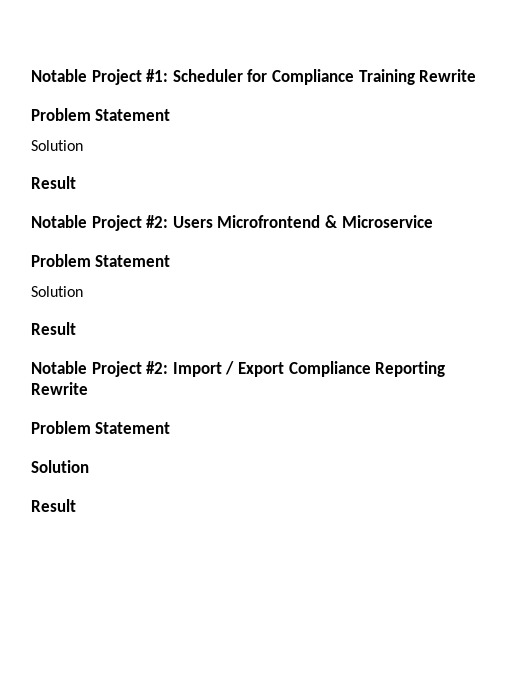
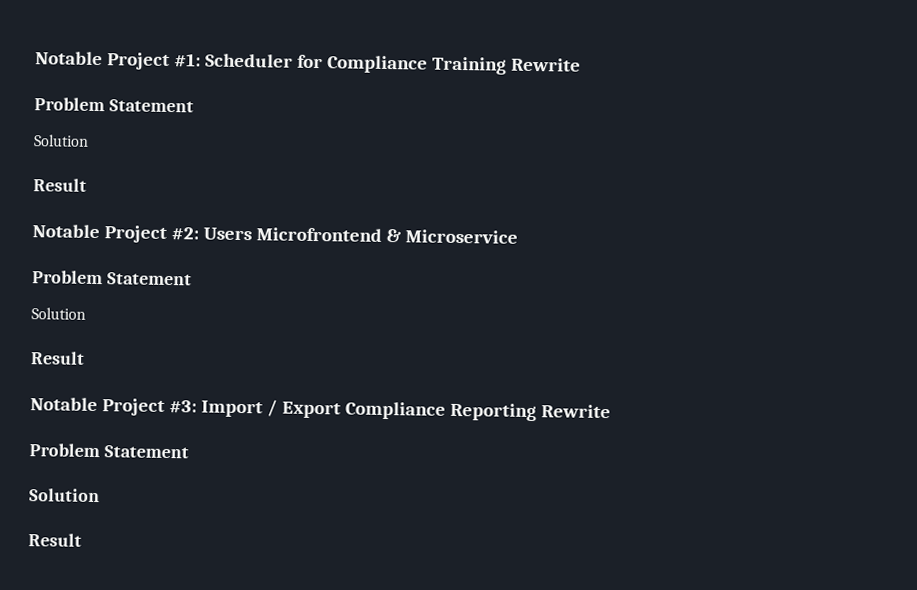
- Notable Project #2: Import / Export Compliance Reporting Rewrite
+ Notable Project #3: Import / Export Compliance Reporting Rewrite

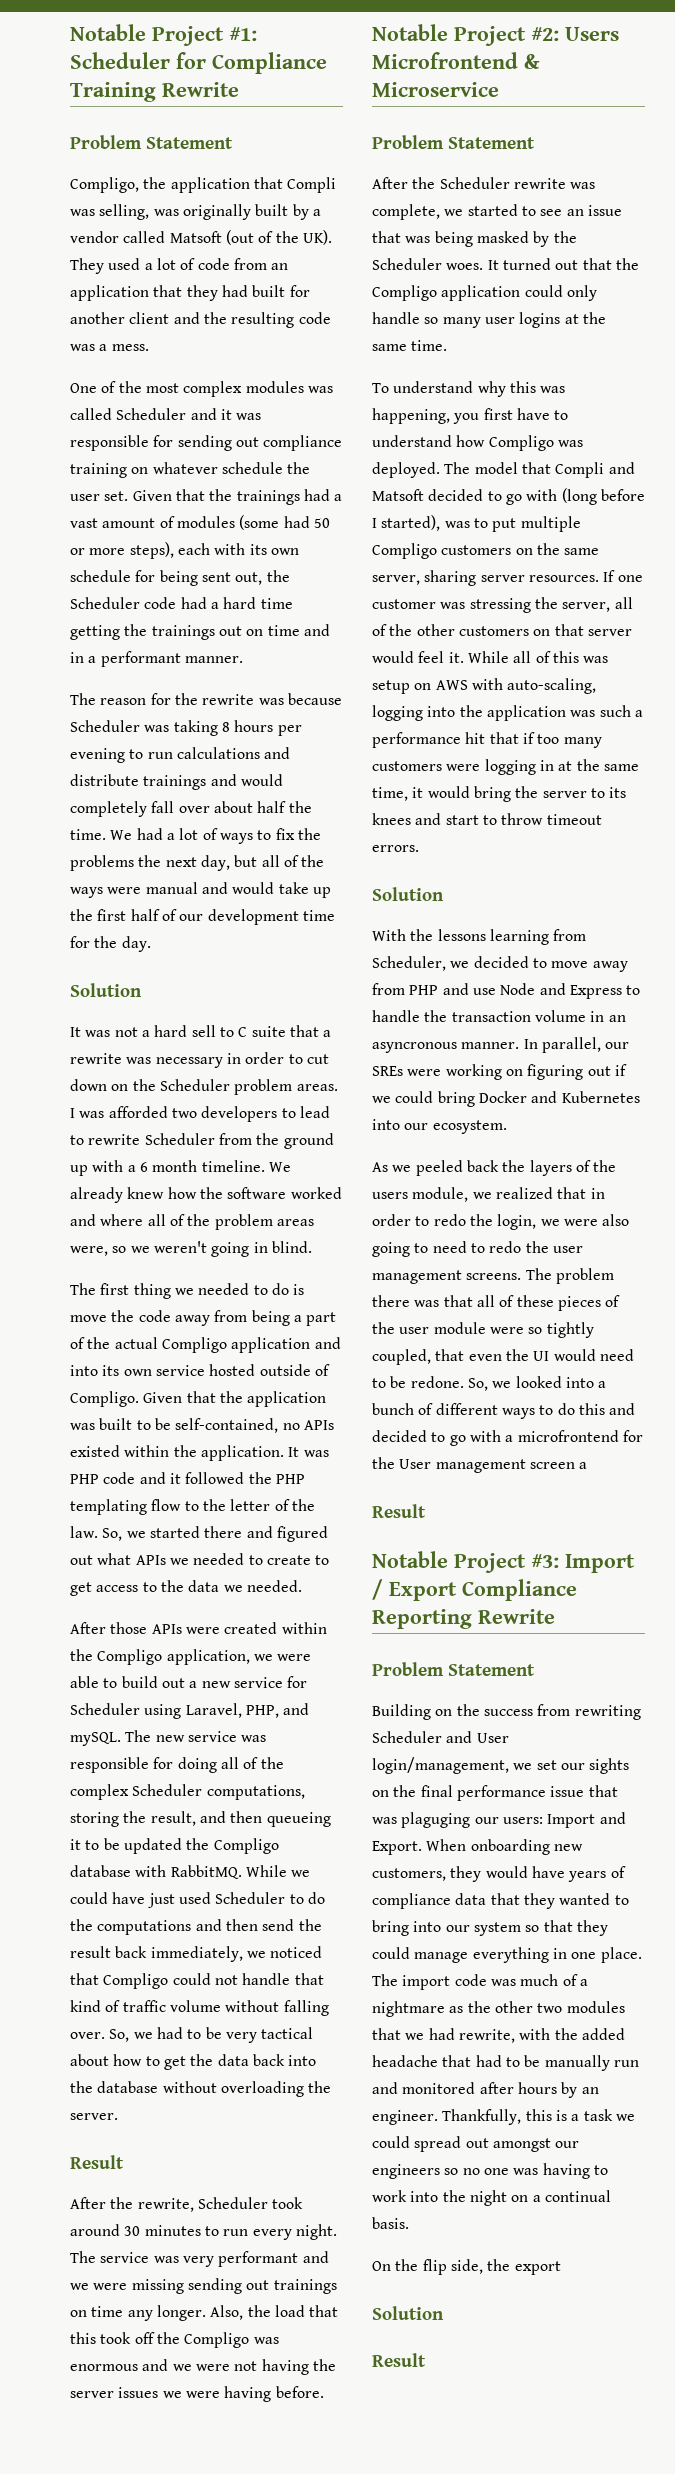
  Notable Project #1: Scheduler for Compliance Training Rewrite
  Problem Statement
+ Compligo, the application that Compli was selling, was originally built by a vendor called Matsoft (out of the UK). They used a lot of code from an application that they had built for another client and the resulting code was a mess.
+ One of the most complex modules was called Scheduler and it was responsible for sending out compliance training on whatever schedule the user set. Given that the trainings had a vast amount of modules (some had 50 or more steps), each with its own schedule for being sent out, the Scheduler code had a hard time getting the trainings out on time and in a performant manner.
+ The reason for the rewrite was because Scheduler was taking 8 hours per evening to run calculations and distribute trainings and would completely fall over about half the time. We had a lot of ways to fix the problems the next day, but all of the ways were manual and would take up the first half of our development time for the day.
  Solution
+ It was not a hard sell to C suite that a rewrite was necessary in order to cut down on the Scheduler problem areas. I was afforded two developers to lead to rewrite Scheduler from the ground up with a 6 month timeline. We already knew how the software worked and where all of the problem areas were, so we weren't going in blind.
+ The first thing we needed to do is move the code away from being a part of the actual Compligo application and into its own service hosted outside of Compligo. Given that the application was built to be self-contained, no APIs existed within the application. It was PHP code and it followed the PHP templating flow to the letter of the law. So, we started there and figured out what APIs we needed to create to get access to the data we needed.
+ After those APIs were created within the Compligo application, we were able to build out a new service for Scheduler using Laravel, PHP, and mySQL. The new service was responsible for doing all of the complex Scheduler computations, storing the result, and then queueing it to be updated the Compligo database with RabbitMQ. While we could have just used Scheduler to do the computations and then send the result back immediately, we noticed that Compligo could not handle that kind of traffic volume without falling over. So, we had to be very tactical about how to get the data back into the database without overloading the server.
  Result
+ After the rewrite, Scheduler took around 30 minutes to run every night. The service was very performant and we were missing sending out trainings on time any longer. Also, the load that this took off the Compligo was enormous and we were not having the server issues we were having before.
  Notable Project #2: Users Microfrontend & Microservice
  Problem Statement
+ After the Scheduler rewrite was complete, we started to see an issue that was being masked by the Scheduler woes. It turned out that the Compligo application could only handle so many user logins at the same time.
+ To understand why this was happening, you first have to understand how Compligo was deployed. The model that Compli and Matsoft decided to go with (long before I started), was to put multiple Compligo customers on the same server, sharing server resources. If one customer was stressing the server, all of the other customers on that server would feel it. While all of this was setup on AWS with auto-scaling, logging into the application was such a performance hit that if too many customers were logging in at the same time, it would bring the server to its knees and start to throw timeout errors.
  Solution
+ With the lessons learning from Scheduler, we decided to move away from PHP and use Node and Express to handle the transaction volume in an asyncronous manner. In parallel, our SREs were working on figuring out if we could bring Docker and Kubernetes into our ecosystem.
+ As we peeled back the layers of the users module, we realized that in order to redo the login, we were also going to need to redo the user management screens. The problem there was that all of these pieces of the user module were so tightly coupled, that even the UI would need to be redone. So, we looked into a bunch of different ways to do this and decided to go with a microfrontend for the User management screen a
+ Building on the success from rewriting Scheduler and User login/management, we set our sights on the final performance issue that was plaguging our users: Import and Export. When onboarding new customers, they would have years of compliance data that they wanted to bring into our system so that they could manage everything in one place. The import code was much of a nightmare as the other two modules that we had rewrite, with the added headache that had to be manually run and monitored after hours by an engineer. Thankfully, this is a task we could spread out amongst our engineers so no one was having to work into the night on a continual basis.
+ On the flip side, the export

